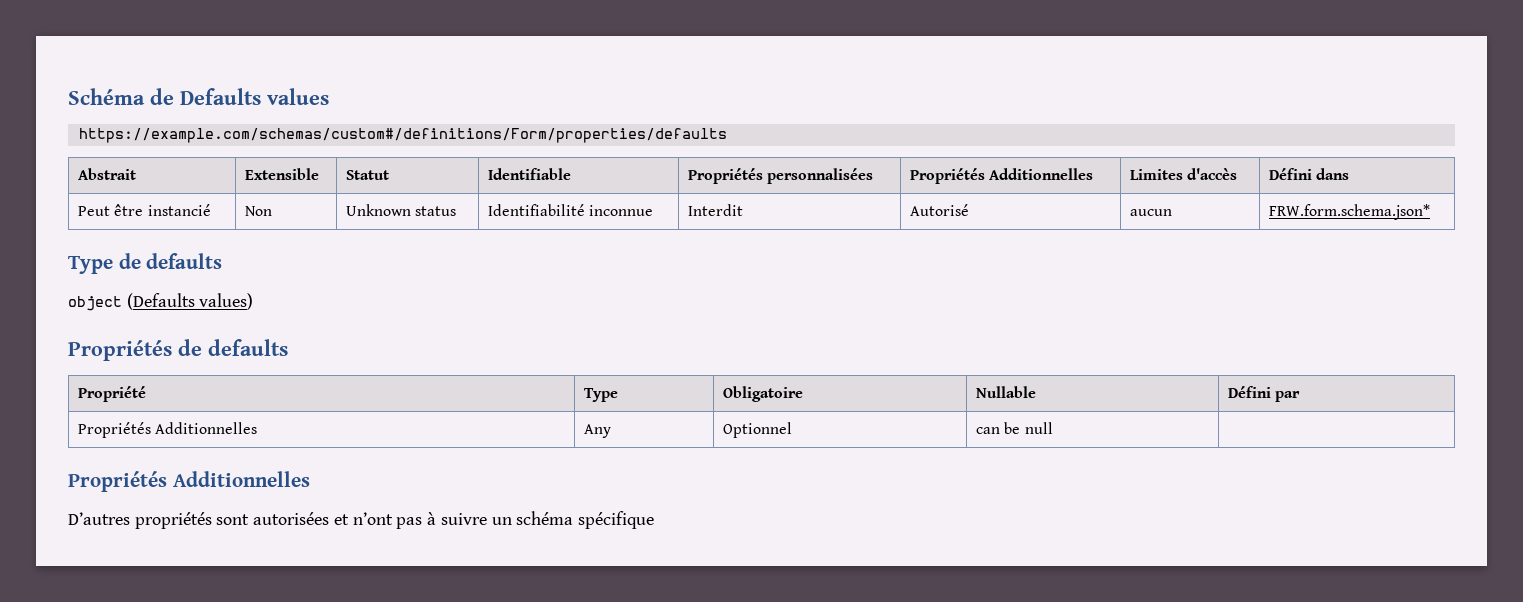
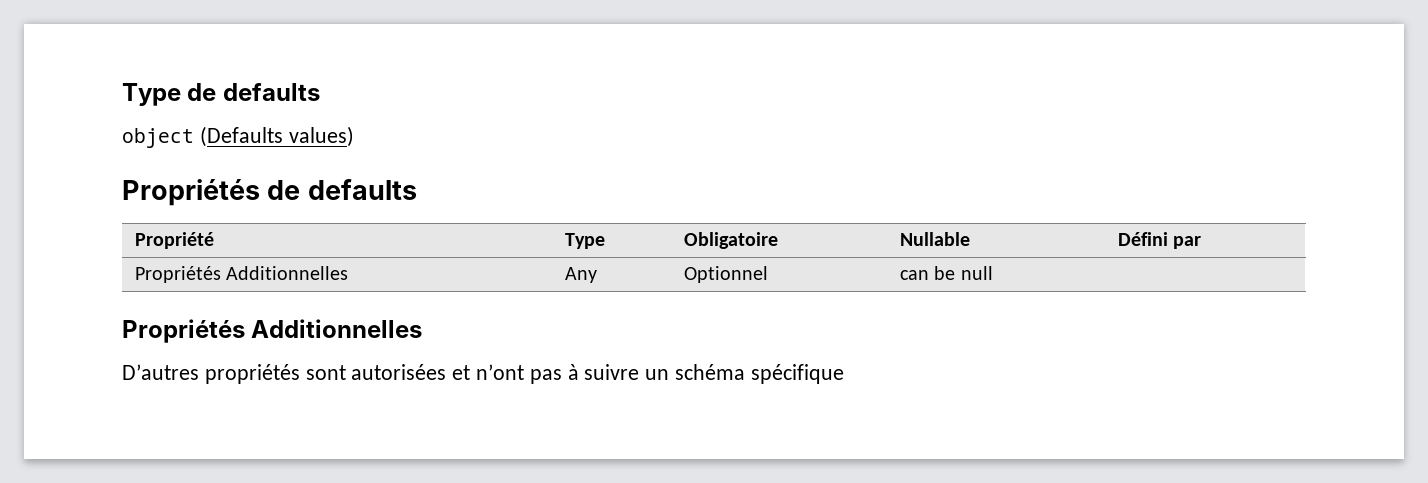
- Schéma de Defaults values
- https://example.com/schemas/custom#/definitions/Form/properties/defaults
- Abstrait | Extensible | Statut | Identifiable | Propriétés personnalisées | Propriétés Additionnelles | Limites d'accès | Défini dans
- Peut être instancié | Non | Unknown status | Identifiabilité inconnue | Interdit | Autorisé | aucun | FRW.form.schema.json*

